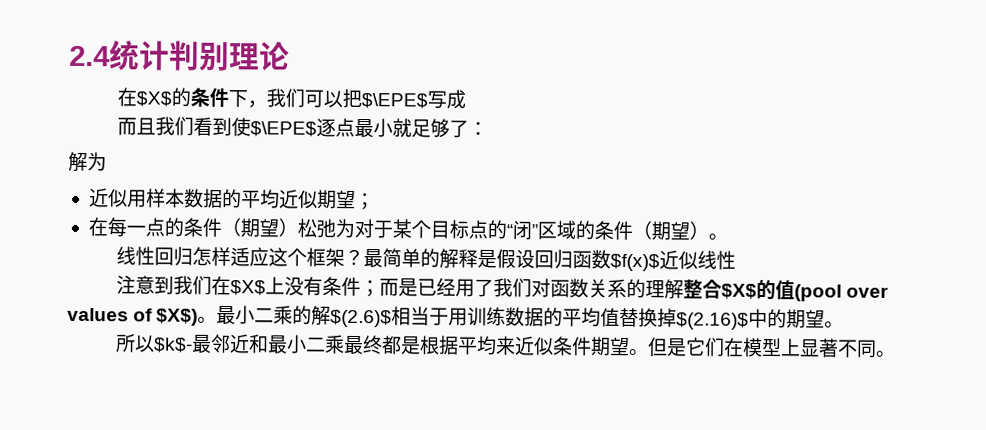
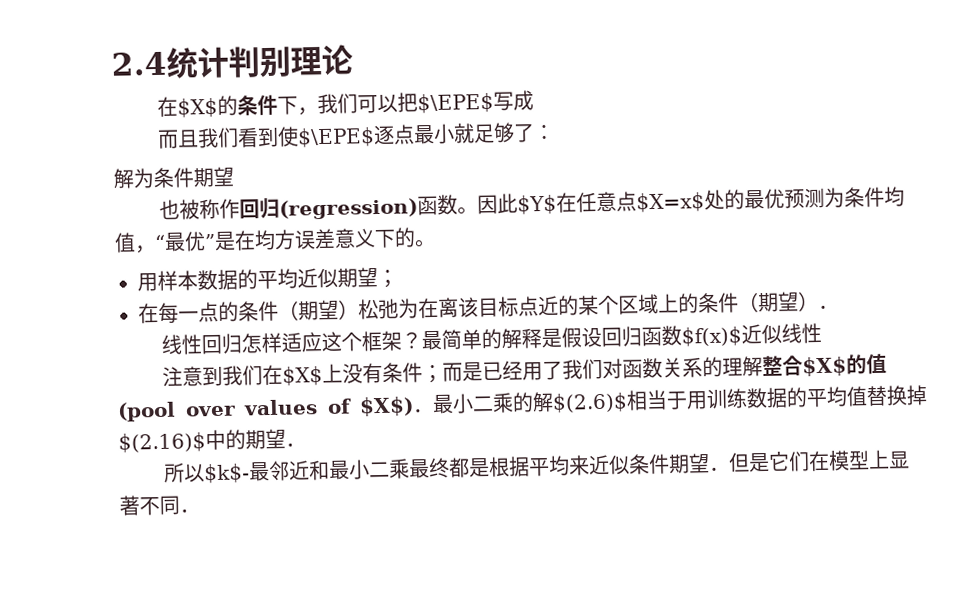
- 解为
- 近似用样本数据的平均近似期望；
+ 解为条件期望
+ 也被称作回归(regression)函数。因此$Y$在任意点$X=x$处的最优预测为条件均值，“最优”是在均方误差意义下的。
+ 用样本数据的平均近似期望；
- 在每一点的条件（期望）松弛为对于某个目标点的“闭”区域的条件（期望）。
+ 在每一点的条件（期望）松弛为在离该目标点近的某个区域上的条件（期望）．
- 注意到我们在$X$上没有条件；而是已经用了我们对函数关系的理解整合$X$的值(pool over values of $X$)。最小二乘的解$(2.6)$相当于用训练数据的平均值替换掉$(2.16)$中的期望。
+ 注意到我们在$X$上没有条件；而是已经用了我们对函数关系的理解整合$X$的值(pool over values of $X$)．最小二乘的解$(2.6)$相当于用训练数据的平均值替换掉$(2.16)$中的期望．
- 所以$k$-最邻近和最小二乘最终都是根据平均来近似条件期望。但是它们在模型上显著不同。
+ 所以$k$-最邻近和最小二乘最终都是根据平均来近似条件期望．但是它们在模型上显著不同．

